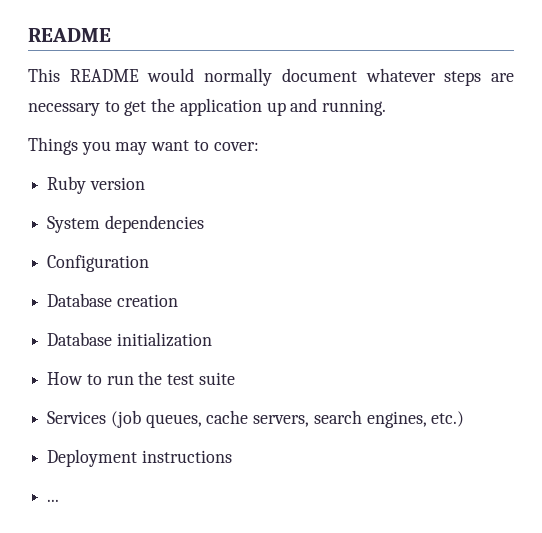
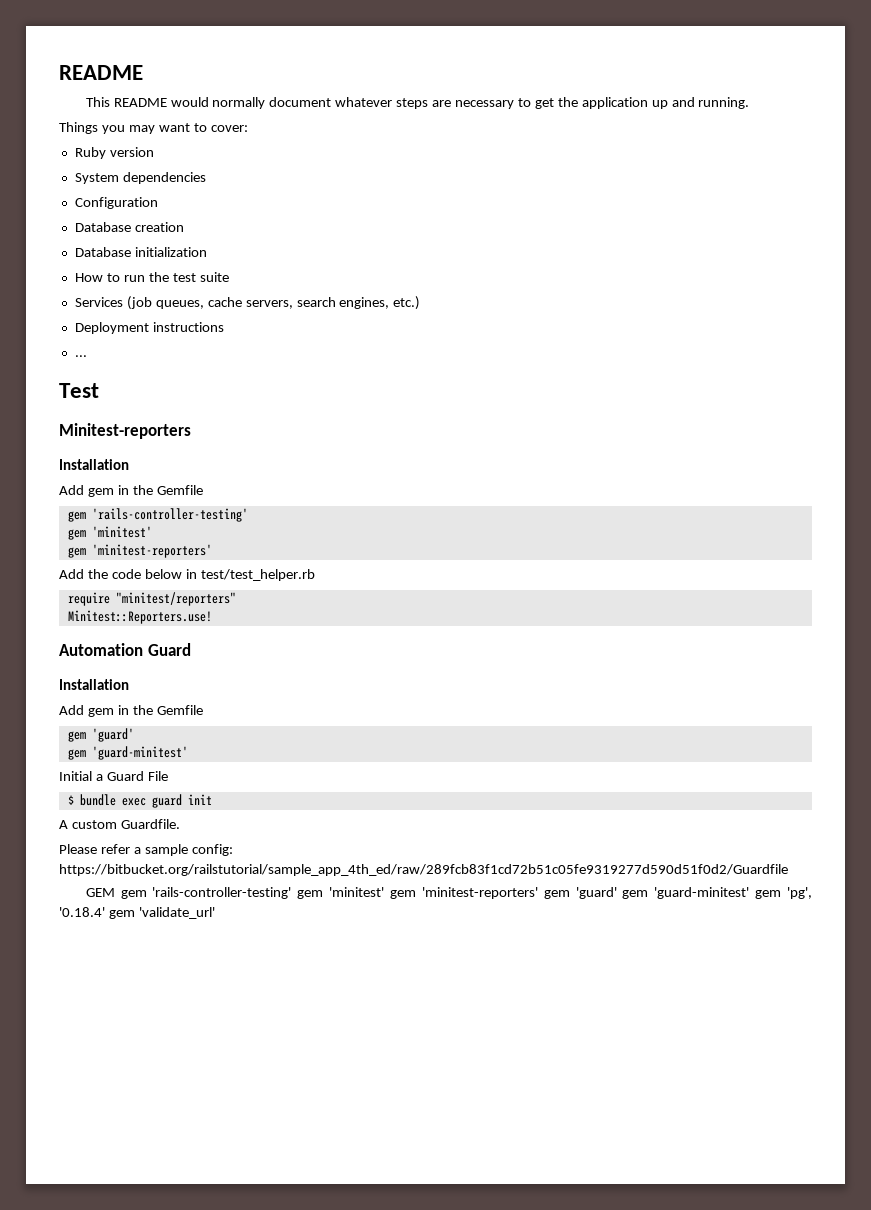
+ Test
+ Minitest-reporters
+ Installation
+ Add gem in the Gemfile
+ gem 'rails-controller-testing'
+ gem 'minitest'
+ gem 'minitest-reporters'
+ Add the code below in test/test_helper.rb
+ require "minitest/reporters"
+ Minitest::Reporters.use!
+ Automation Guard
+ Installation
+ Add gem in the Gemfile
+ gem 'guard'
+ gem 'guard-minitest'
+ Initial a Guard File
+ $ bundle exec guard init
+ A custom Guardfile.
+ Please refer a sample config: https://bitbucket.org/railstutorial/sample_app_4th_ed/raw/289fcb83f1cd72b51c05fe9319277d590d51f0d2/Guardfile
+ GEM gem 'rails-controller-testing' gem 'minitest' gem 'minitest-reporters' gem 'guard' gem 'guard-minitest' gem 'pg', '0.18.4' gem 'validate_url'

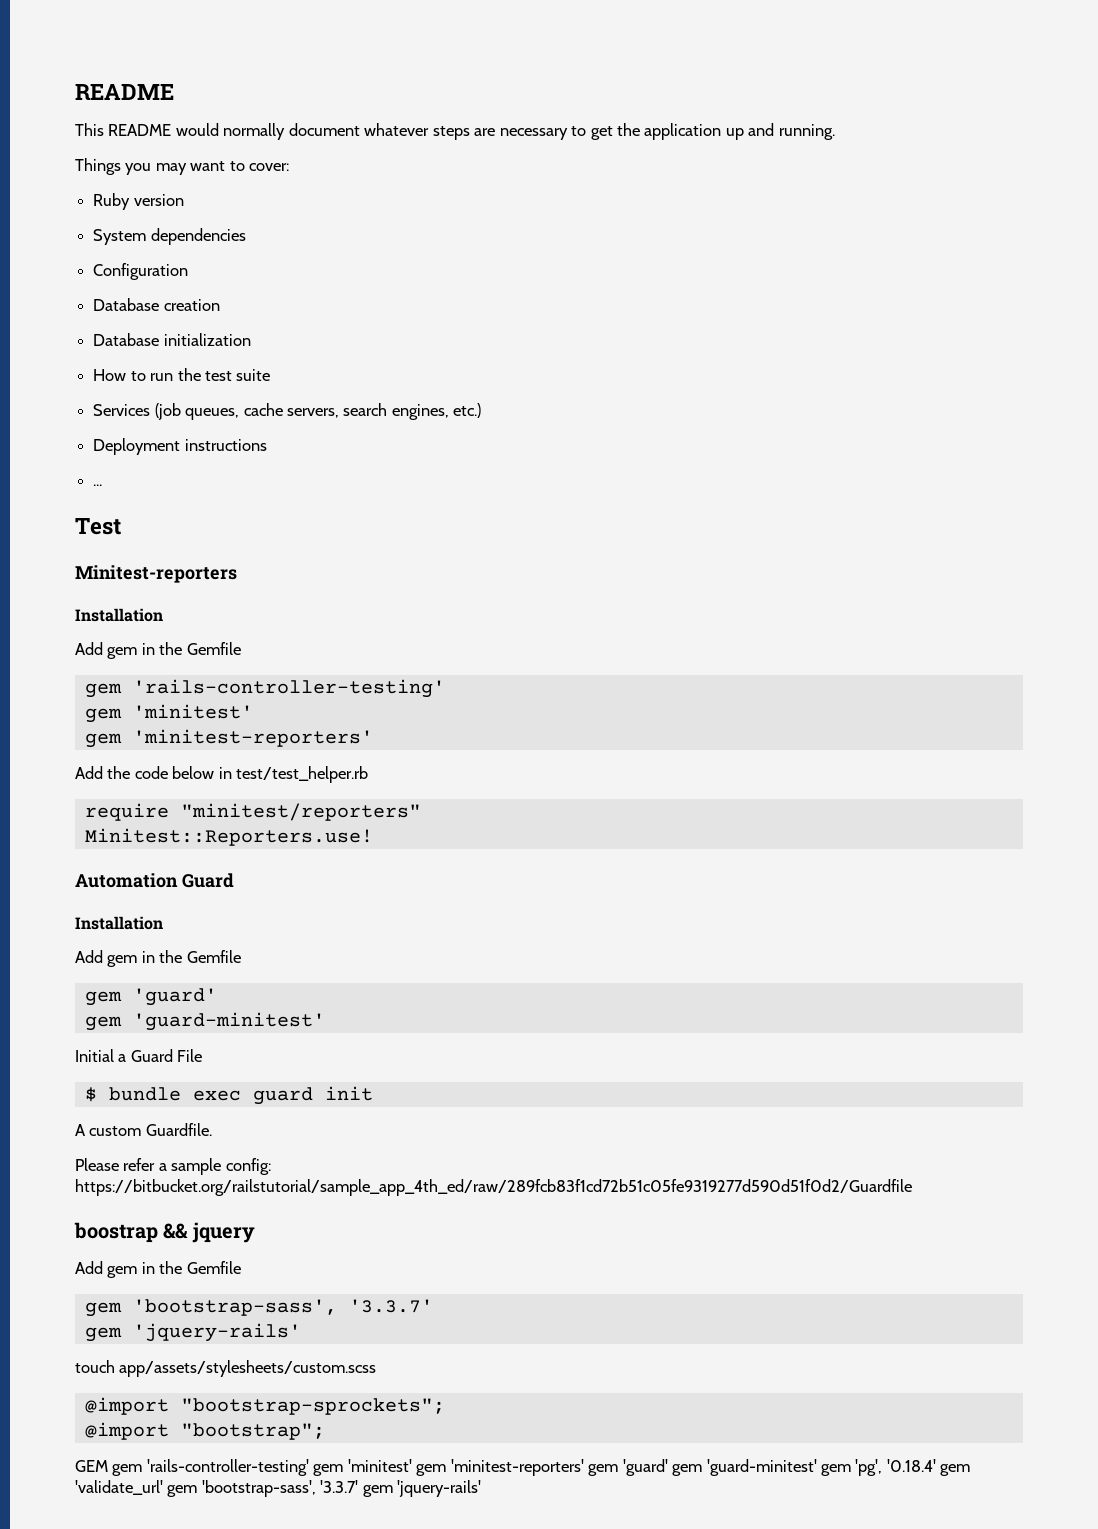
+ boostrap && jquery
+ Add gem in the Gemfile
+ gem 'bootstrap-sass', '3.3.7'
+ gem 'jquery-rails'
+ touch app/assets/stylesheets/custom.scss
+ @import "bootstrap-sprockets";
+ @import "bootstrap";
- GEM gem 'rails-controller-testing' gem 'minitest' gem 'minitest-reporters' gem 'guard' gem 'guard-minitest' gem 'pg', '0.18.4' gem 'validate_url'
+ GEM gem 'rails-controller-testing' gem 'minitest' gem 'minitest-reporters' gem 'guard' gem 'guard-minitest' gem 'pg', '0.18.4' gem 'validate_url' gem 'bootstrap-sass', '3.3.7' gem 'jquery-rails'

